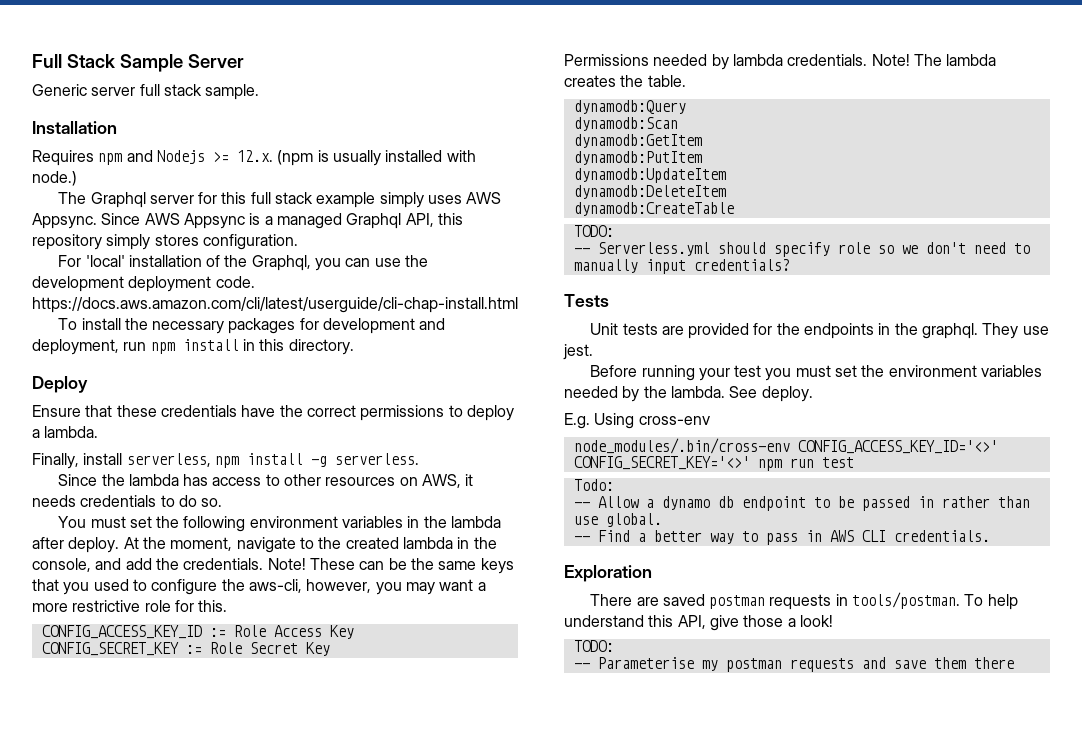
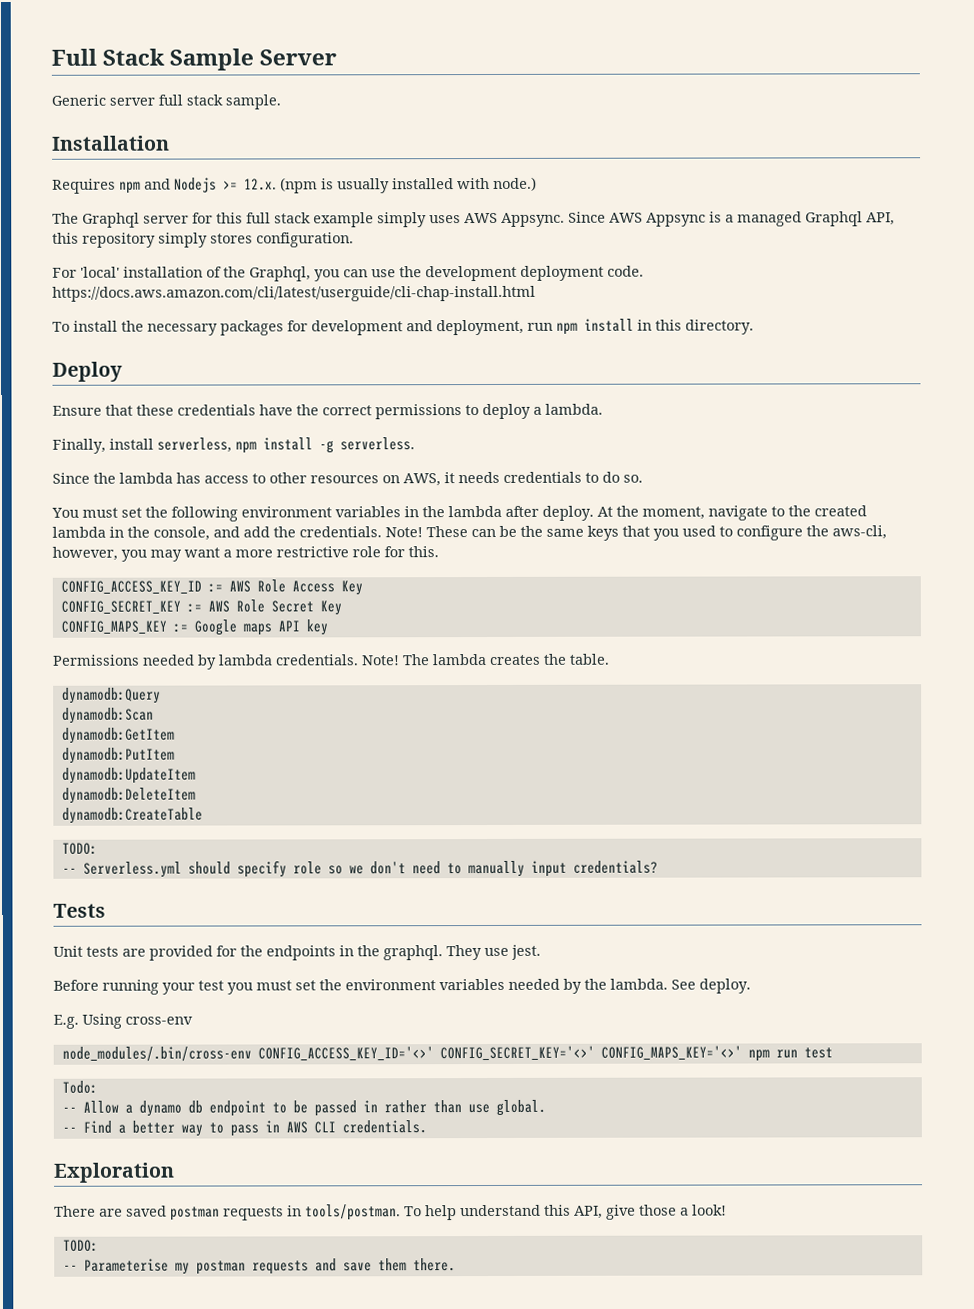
- CONFIG_ACCESS_KEY_ID := Role Access Key
+ CONFIG_ACCESS_KEY_ID := AWS Role Access Key
- CONFIG_SECRET_KEY := Role Secret Key
+ CONFIG_SECRET_KEY := AWS Role Secret Key
+ CONFIG_MAPS_KEY := Google maps API key
- node_modules/.bin/cross-env CONFIG_ACCESS_KEY_ID='<>' CONFIG_SECRET_KEY='<>' npm run test
+ node_modules/.bin/cross-env CONFIG_ACCESS_KEY_ID='<>' CONFIG_SECRET_KEY='<>' CONFIG_MAPS_KEY='<>' npm run test
- -- Parameterise my postman requests and save them there
+ -- Parameterise my postman requests and save them there.

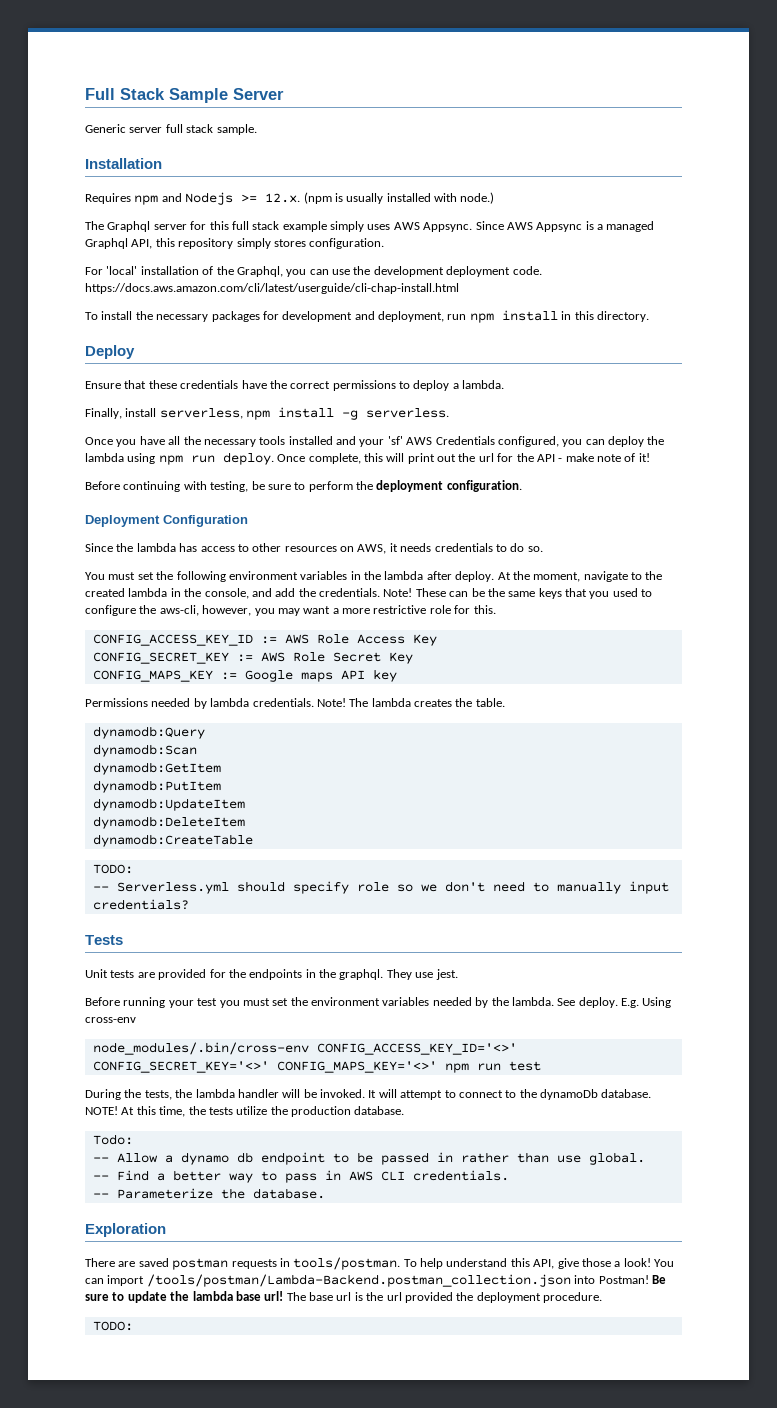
+ Once you have all the necessary tools installed and your 'sf' AWS Credentials configured, you can deploy the lambda using npm run deploy. Once complete, this will print out the url for the API - make note of it!
+ Before continuing with testing, be sure to perform the deployment configuration.
+ Deployment Configuration
- See deploy.
- E.g. Using cross-env
+ See deploy. E.g. Using cross-env
+ During the tests, the lambda handler will be invoked. It will attempt to connect to the dynamoDb database. NOTE! At this time, the tests utilize the production database.
+ -- Parameterize the database.
- To help understand this API, give those a look!
+ To help understand this API, give those a look! You can import /tools/postman/Lambda-Backend.postman_collection.json into Postman! Be sure to update the lambda base url! The base url is the url provided the deployment procedure.
  TODO:
- -- Parameterise my postman requests and save them there.

